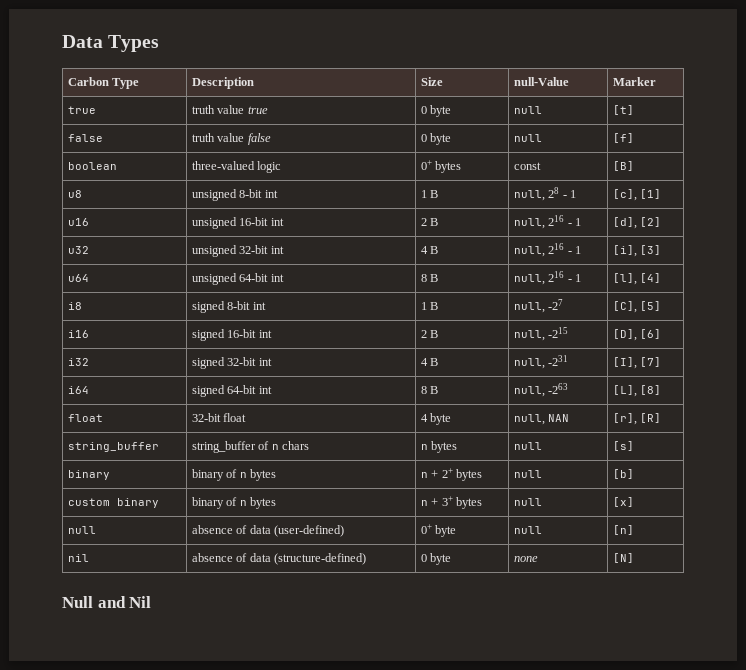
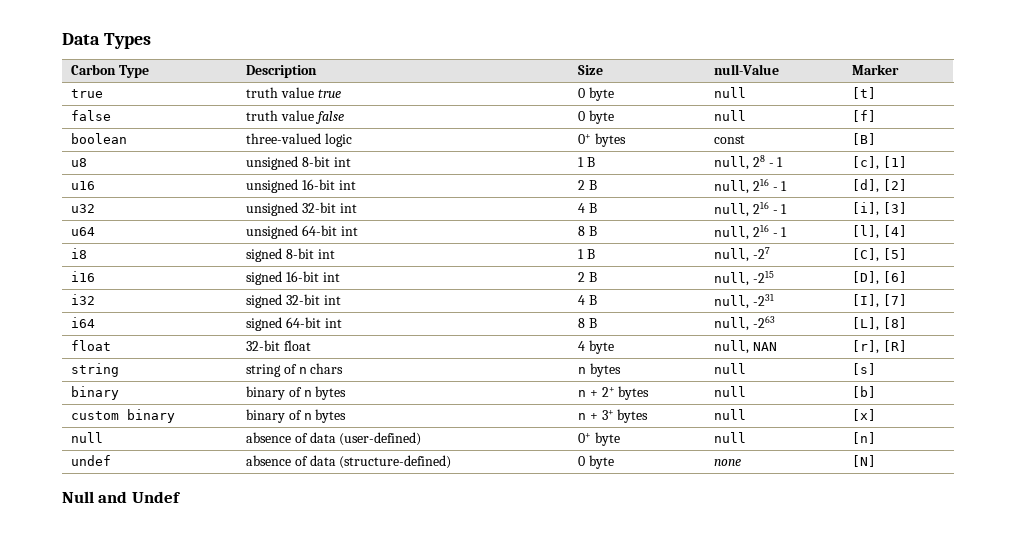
- string_buffer | string_buffer of n chars | n bytes | null | [s]
+ string | string of n chars | n bytes | null | [s]
- nil | absence of data (structure-defined) | 0 byte | none | [N]
+ undef | absence of data (structure-defined) | 0 byte | none | [N]
- Null and Nil
+ Null and Undef

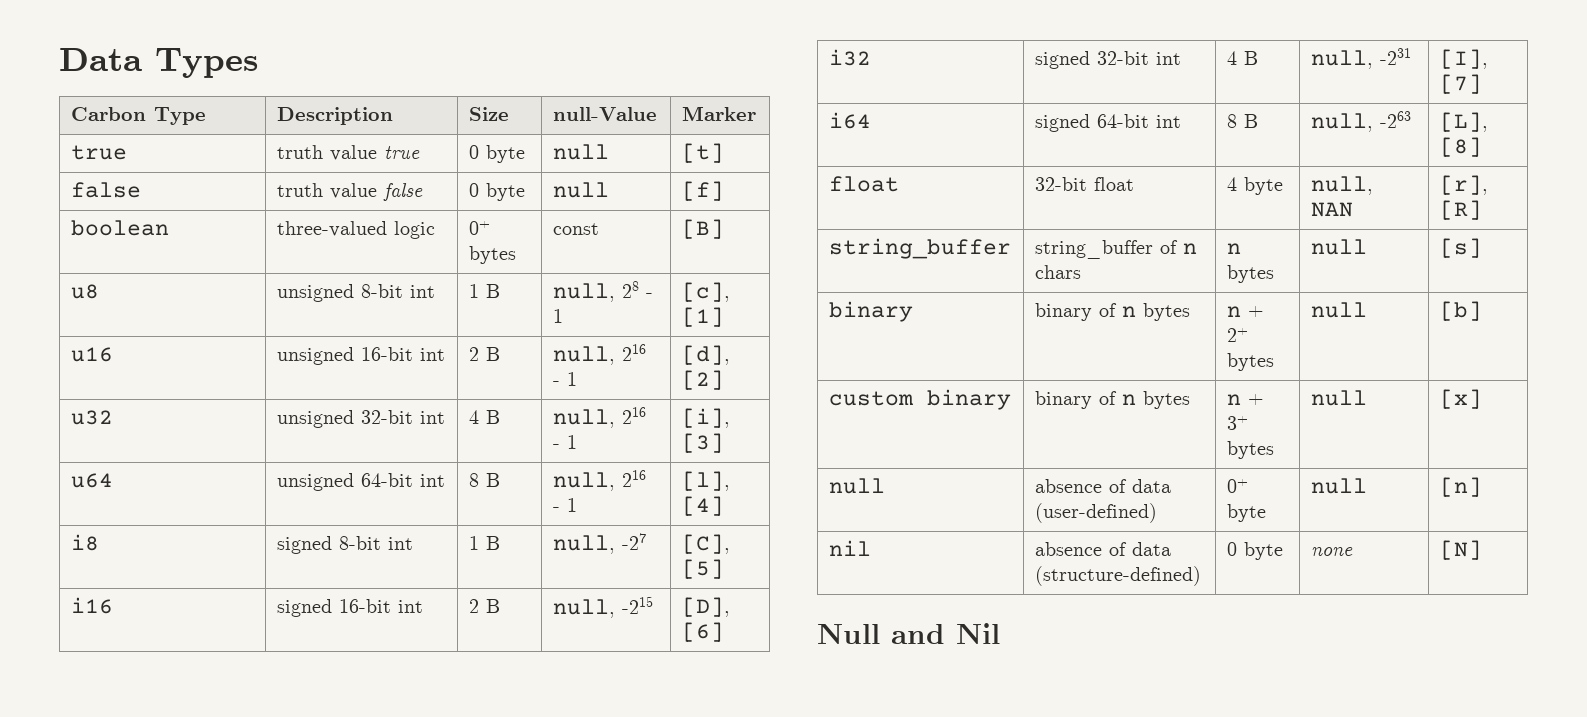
- string | string of n chars | n bytes | null | [s]
+ string_buffer | string_buffer of n chars | n bytes | null | [s]
- undef | absence of data (structure-defined) | 0 byte | none | [N]
+ nil | absence of data (structure-defined) | 0 byte | none | [N]
- Null and Undef
+ Null and Nil

